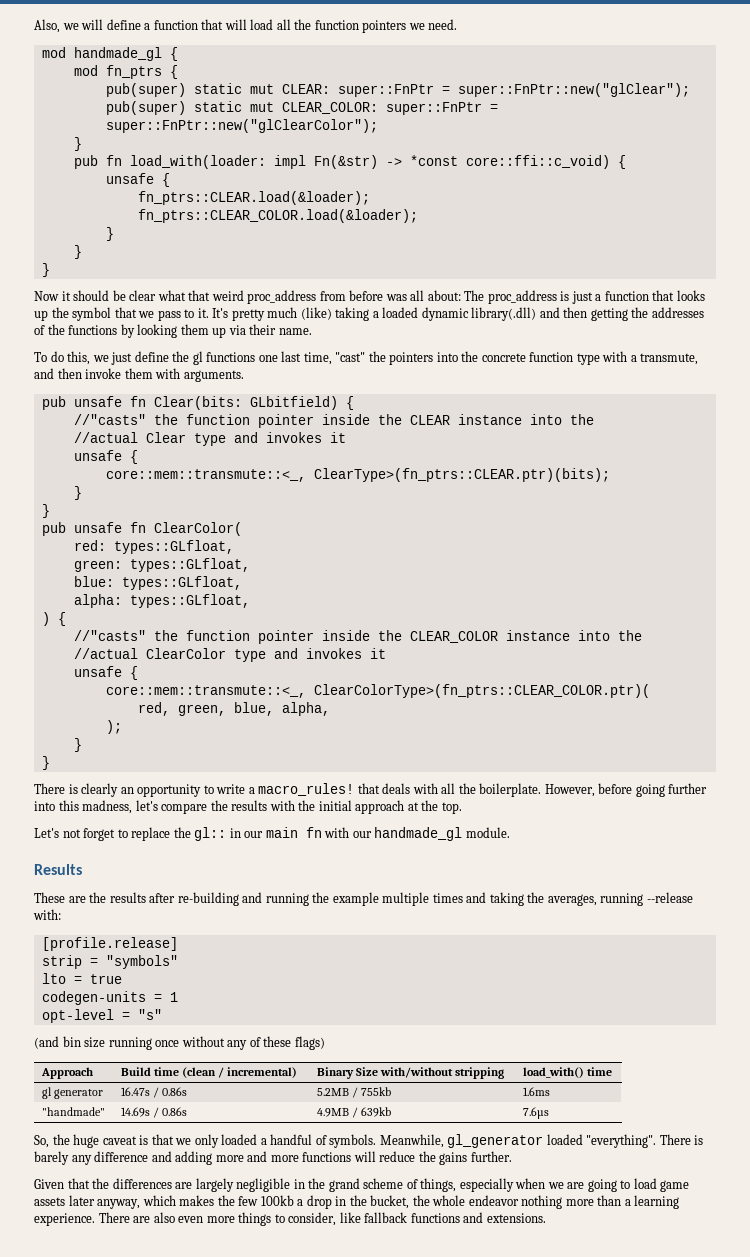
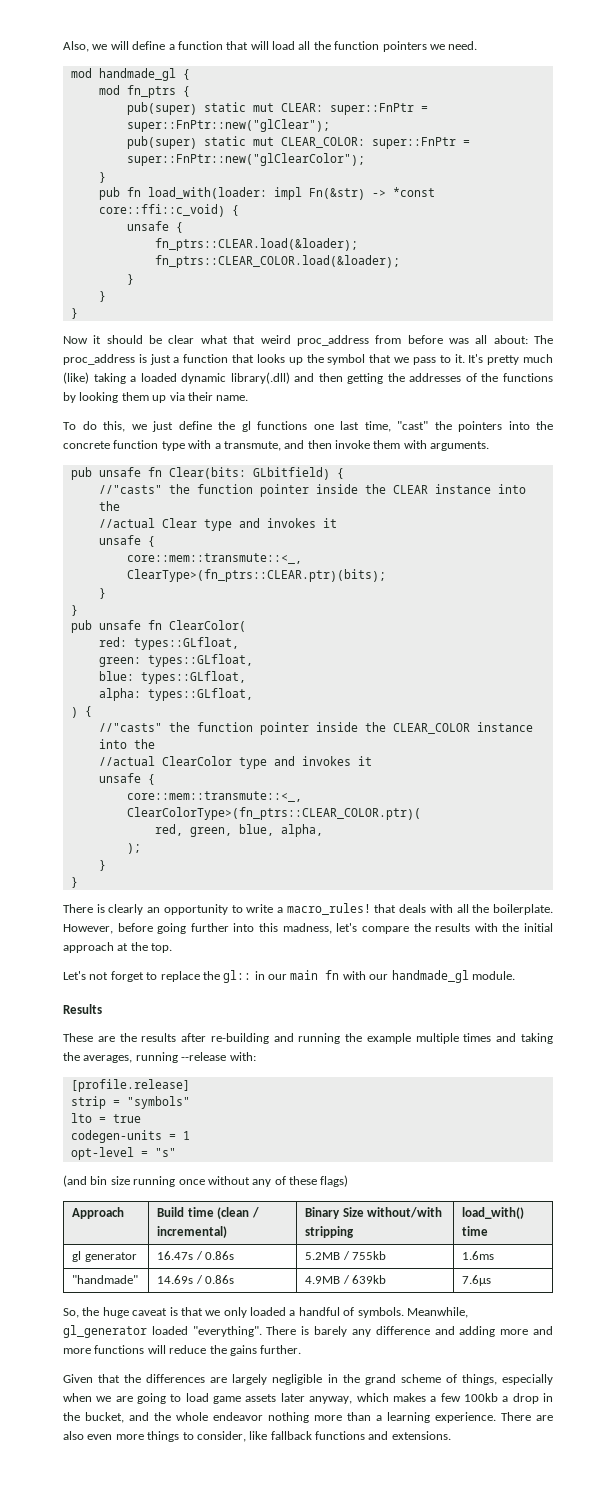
- Approach | Build time (clean / incremental) | Binary Size with/without stripping | load_with() time
+ Approach | Build time (clean / incremental) | Binary Size without/with stripping | load_with() time
- Given that the differences are largely negligible in the grand scheme of things, especially when we are going to load game assets later anyway, which makes the few 100kb a drop in the bucket, the whole endeavor nothing more than a learning experience.
+ Given that the differences are largely negligible in the grand scheme of things, especially when we are going to load game assets later anyway, which makes a few 100kb a drop in the bucket, and the whole endeavor nothing more than a learning experience.

